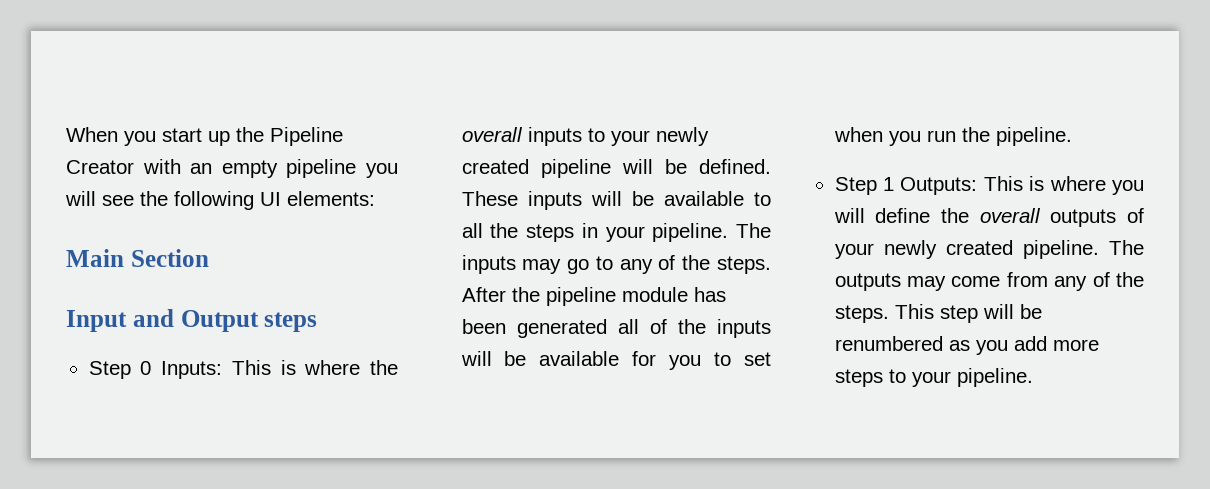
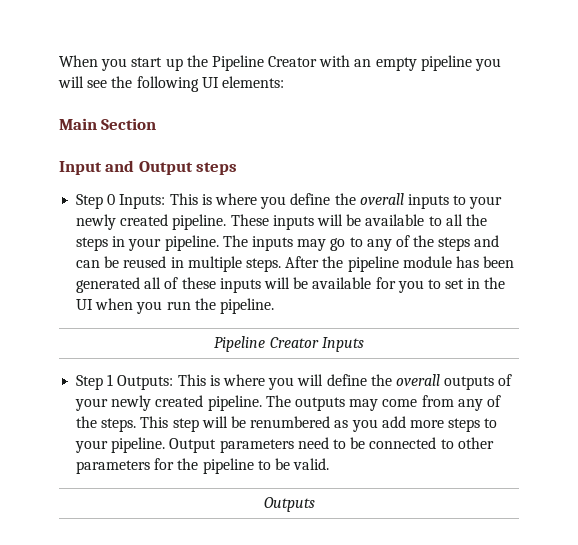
- Step 0 Inputs: This is where the overall inputs to your newly created pipeline will be defined.
+ Step 0 Inputs: This is where you define the overall inputs to your newly created pipeline.
- The inputs may go to any of the steps.
+ The inputs may go to any of the steps and can be reused in multiple steps.
- After the pipeline module has been generated all of the inputs will be available for you to set when you run the pipeline.
+ After the pipeline module has been generated all of these inputs will be available for you to set in the UI when you run the pipeline.
+ Pipeline Creator Inputs
+ Output parameters need to be connected to other parameters for the pipeline to be valid.
+ Outputs

